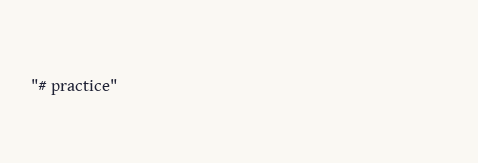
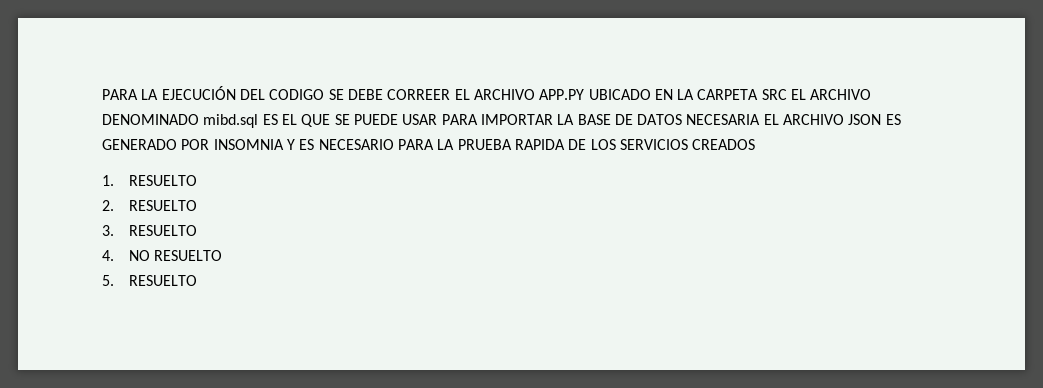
- "# practice"
+ PARA LA EJECUCIÓN DEL CODIGO SE DEBE CORREER EL ARCHIVO APP.PY UBICADO EN LA CARPETA SRC EL ARCHIVO DENOMINADO mibd.sql ES EL QUE SE PUEDE USAR PARA IMPORTAR LA BASE DE DATOS NECESARIA EL ARCHIVO JSON ES GENERADO POR INSOMNIA Y ES NECESARIO PARA LA PRUEBA RAPIDA DE LOS SERVICIOS CREADOS
+ 1. RESUELTO
+ 2. RESUELTO
+ 3. RESUELTO
+ 4. NO RESUELTO
+ 5. RESUELTO

